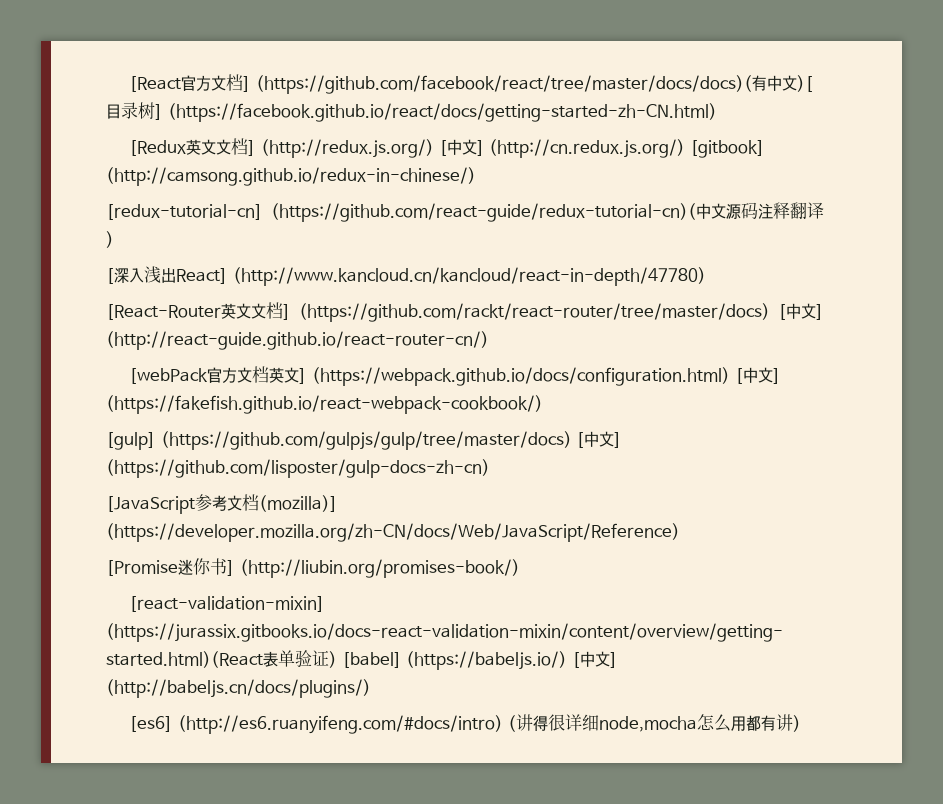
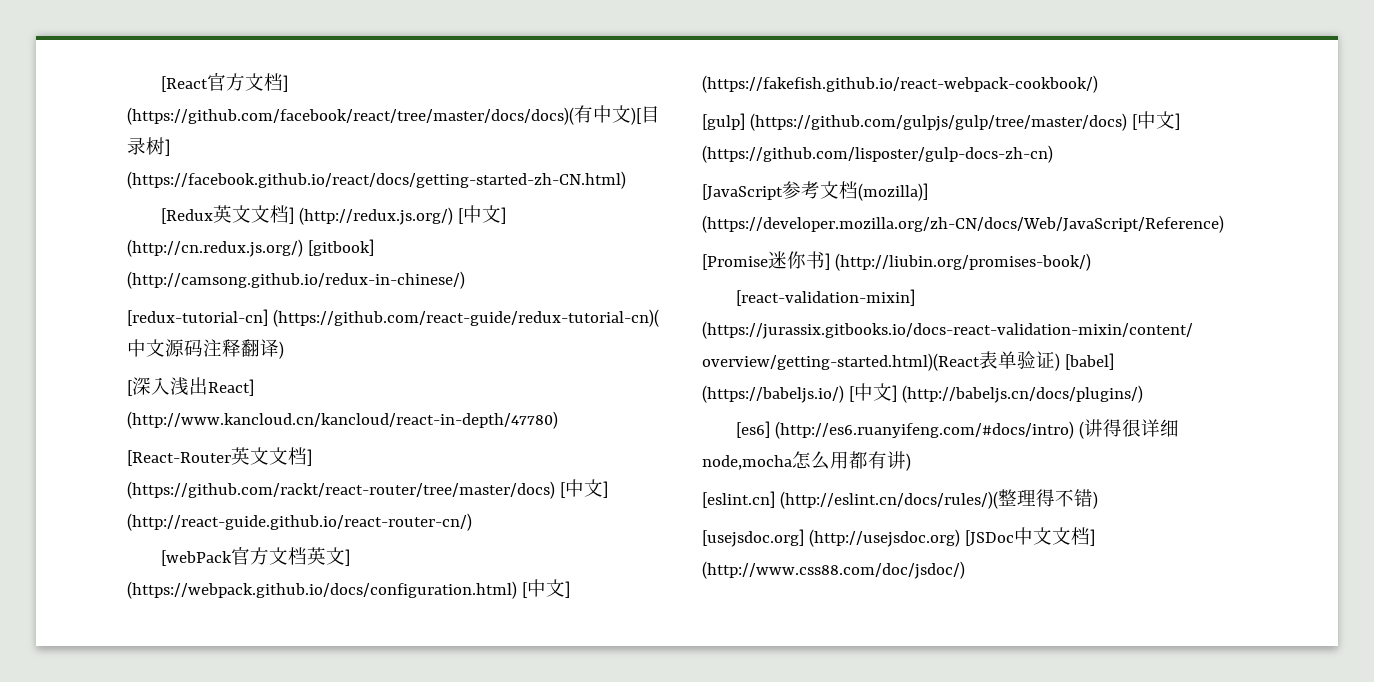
+ [eslint.cn] (http://eslint.cn/docs/rules/)(整理得不错)
+ [usejsdoc.org] (http://usejsdoc.org) [JSDoc中文文档] (http://www.css88.com/doc/jsdoc/)

